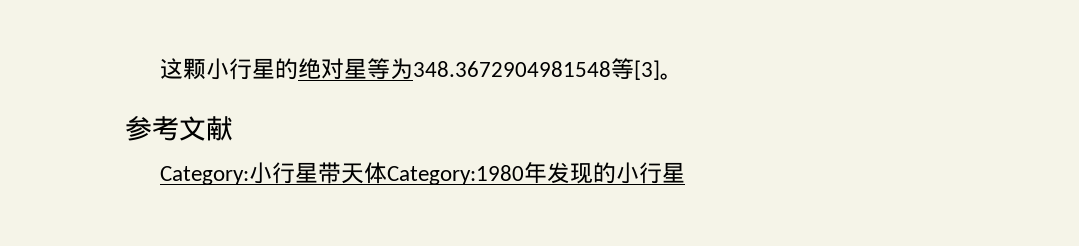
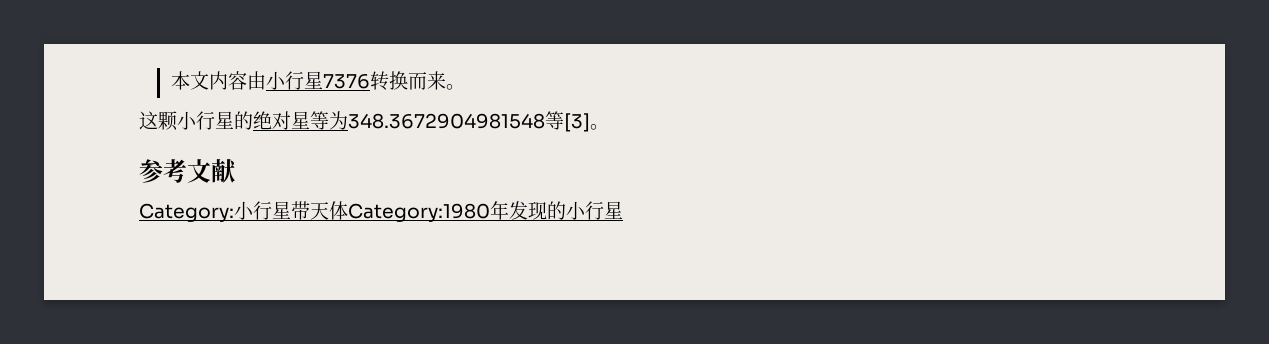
+ 本文内容由小行星7376转换而来。

